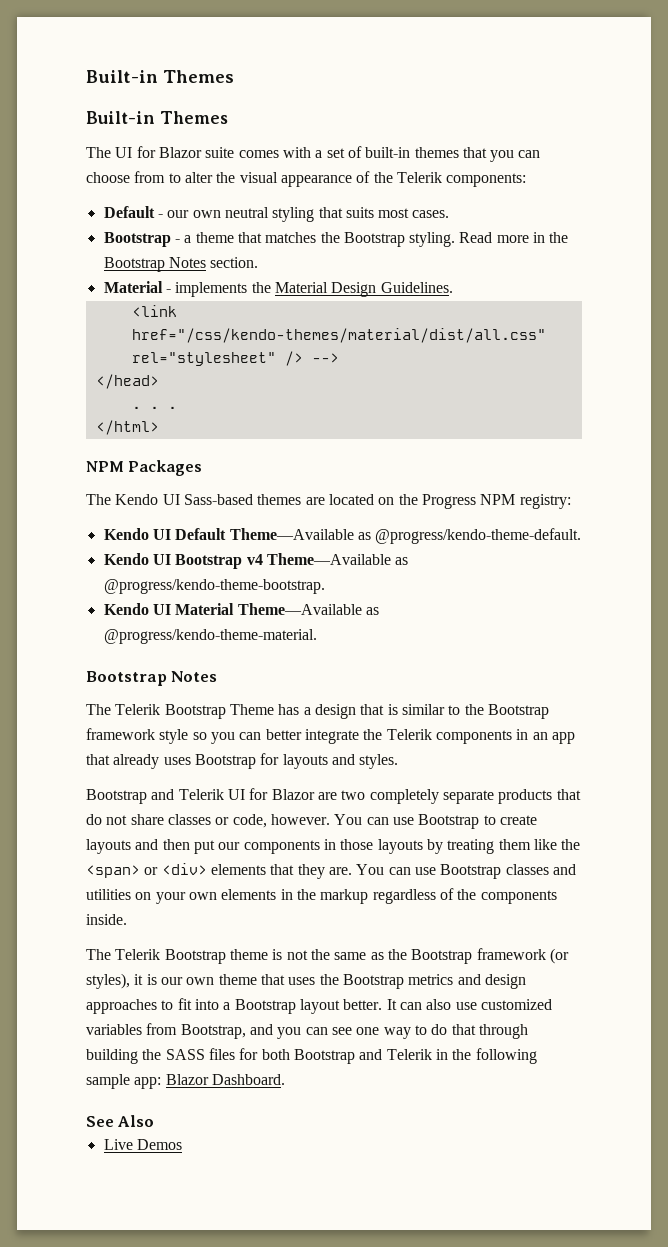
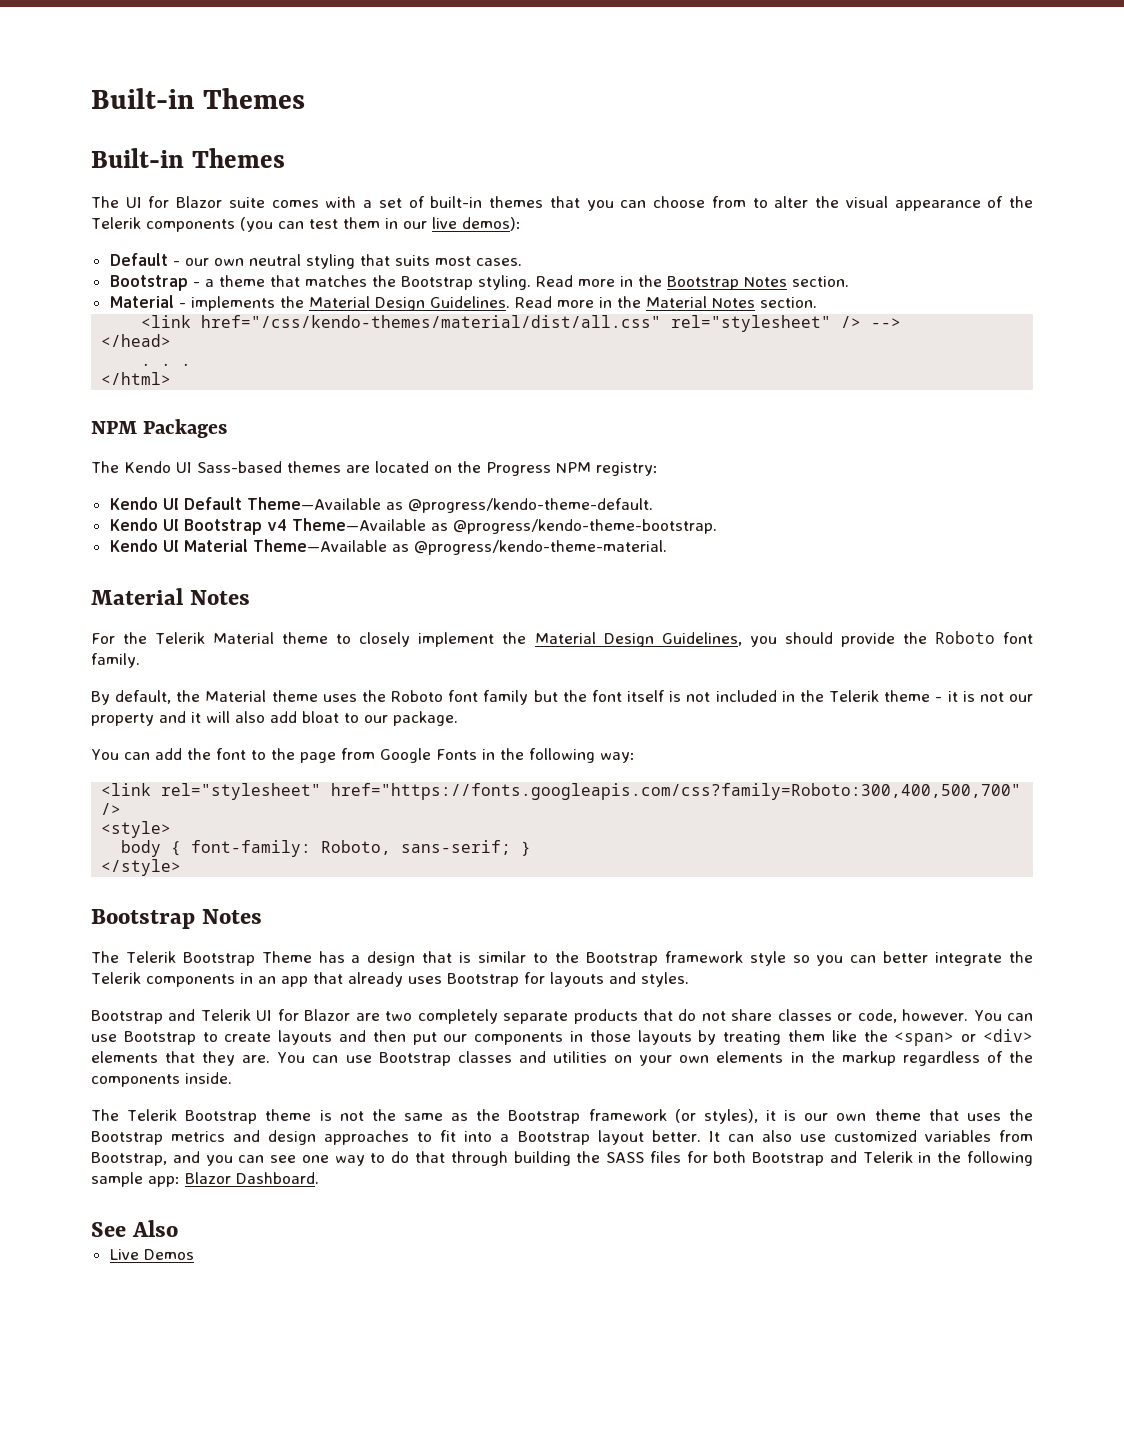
- The UI for Blazor suite comes with a set of built-in themes that you can choose from to alter the visual appearance of the Telerik components:
+ The UI for Blazor suite comes with a set of built-in themes that you can choose from to alter the visual appearance of the Telerik components (you can test them in our live demos):
+ Read more in the Material Notes section.
  Kendo UI Material Theme—Available as @progress/kendo-theme-material.
+ Material Notes
+ For the Telerik Material theme to closely implement the Material Design Guidelines, you should provide the Roboto font family.
+ By default, the Material theme uses the Roboto font family but the font itself is not included in the Telerik theme - it is not our property and it will also add bloat to our package.
+ You can add the font to the page from Google Fonts in the following way:
+ <link rel="stylesheet" href="https://fonts.googleapis.com/css?family=Roboto:300,400,500,700" />
+ <style>
+ body { font-family: Roboto, sans-serif; }
+ </style>

